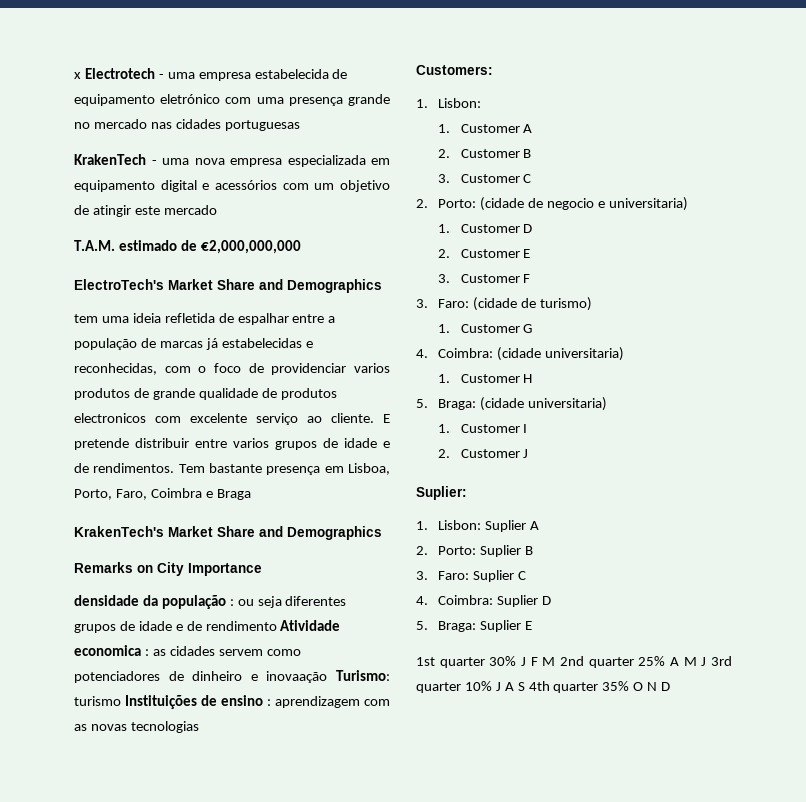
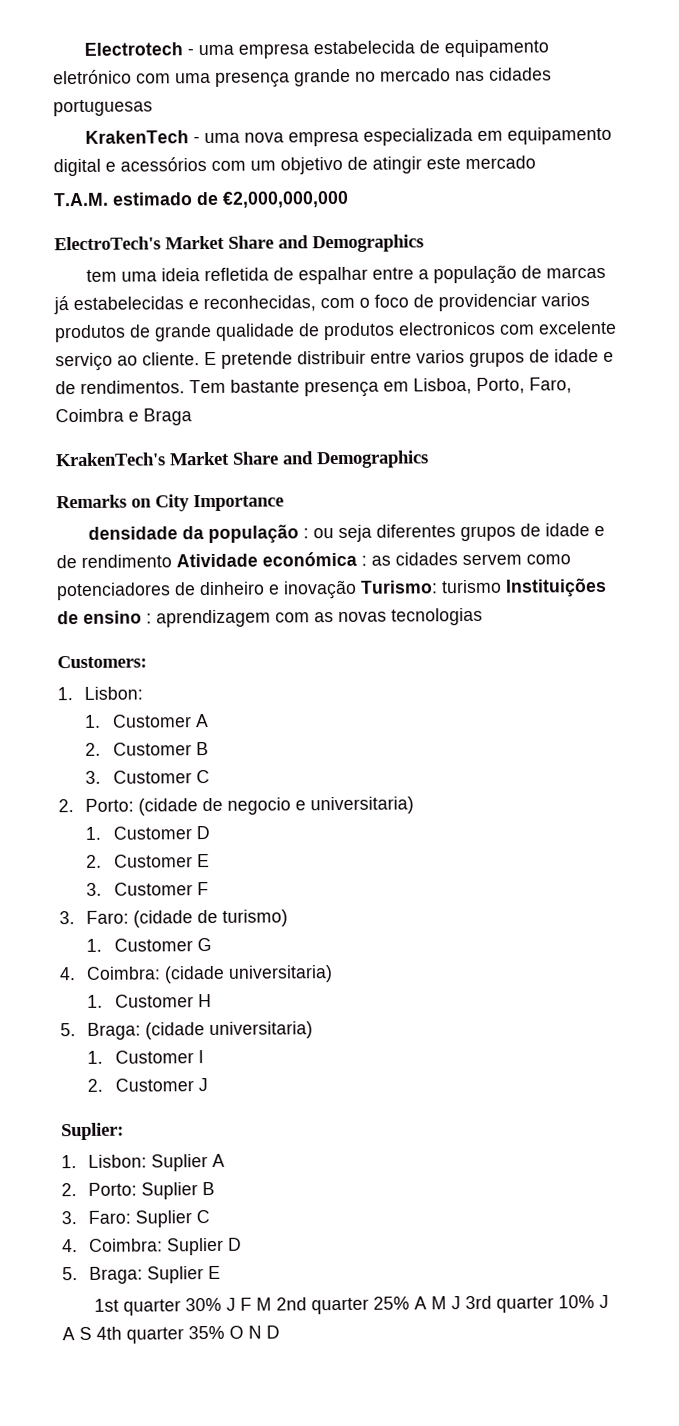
- x Electrotech - uma empresa estabelecida de equipamento eletrónico com uma presença grande no mercado nas cidades portuguesas
+ Electrotech - uma empresa estabelecida de equipamento eletrónico com uma presença grande no mercado nas cidades portuguesas
- densidade da população : ou seja diferentes grupos de idade e de rendimento Atividade economica : as cidades servem como potenciadores de dinheiro e inovaação Turismo: turismo Instituições de ensino : aprendizagem com as novas tecnologias
+ densidade da população : ou seja diferentes grupos de idade e de rendimento Atividade económica : as cidades servem como potenciadores de dinheiro e inovação Turismo: turismo Instituições de ensino : aprendizagem com as novas tecnologias

